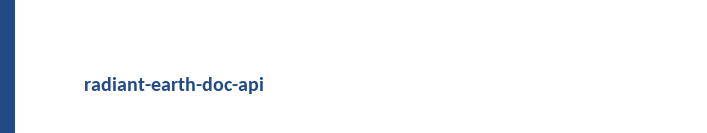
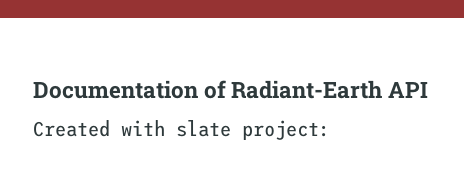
- radiant-earth-doc-api
+ Documentation of Radiant-Earth API
+ Created with slate project:

